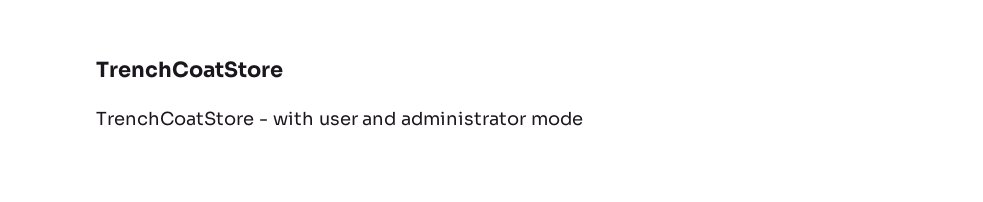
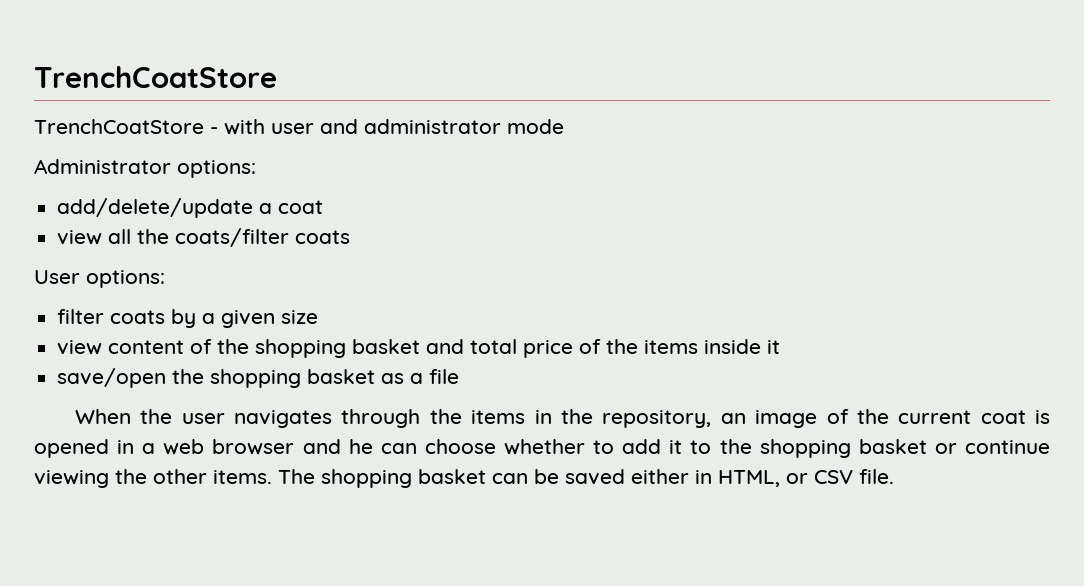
+ Administrator options:
+ add/delete/update a coat
+ view all the coats/filter coats
+ User options:
+ filter coats by a given size
+ view content of the shopping basket and total price of the items inside it
+ save/open the shopping basket as a file
+ When the user navigates through the items in the repository, an image of the current coat is opened in a web browser and he can choose whether to add it to the shopping basket or continue viewing the other items. The shopping basket can be saved either in HTML, or CSV file.

